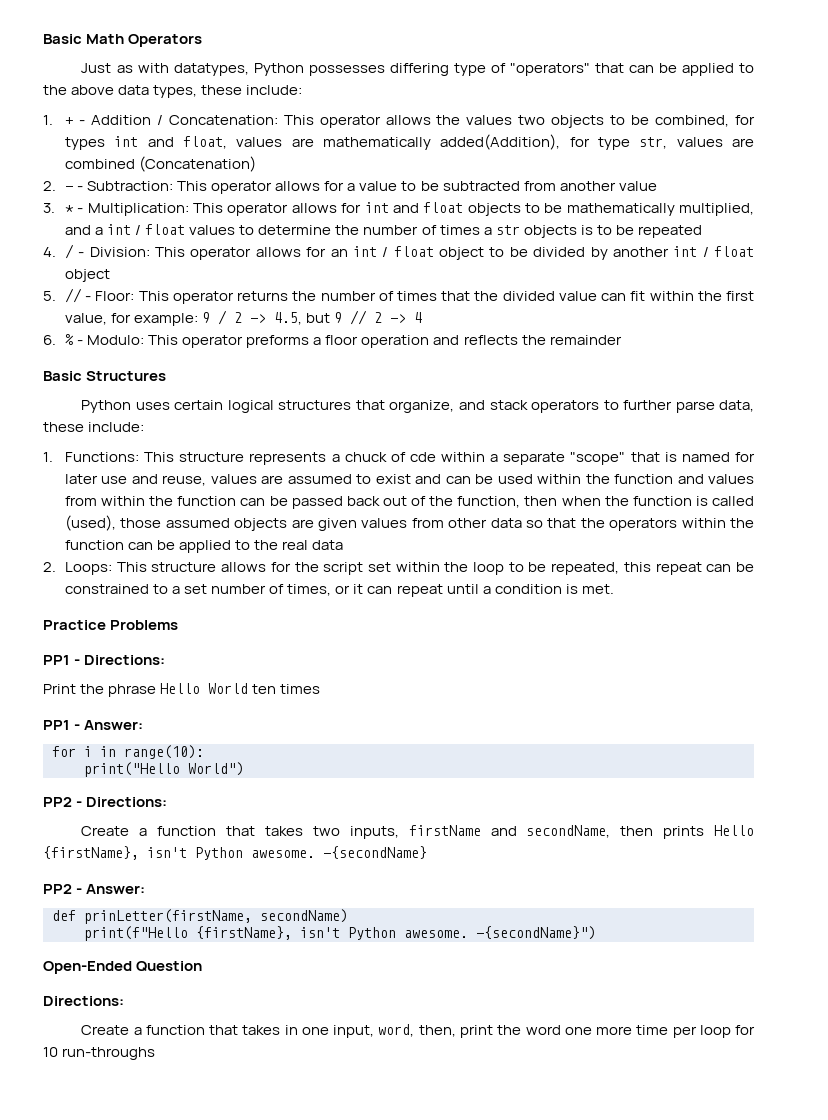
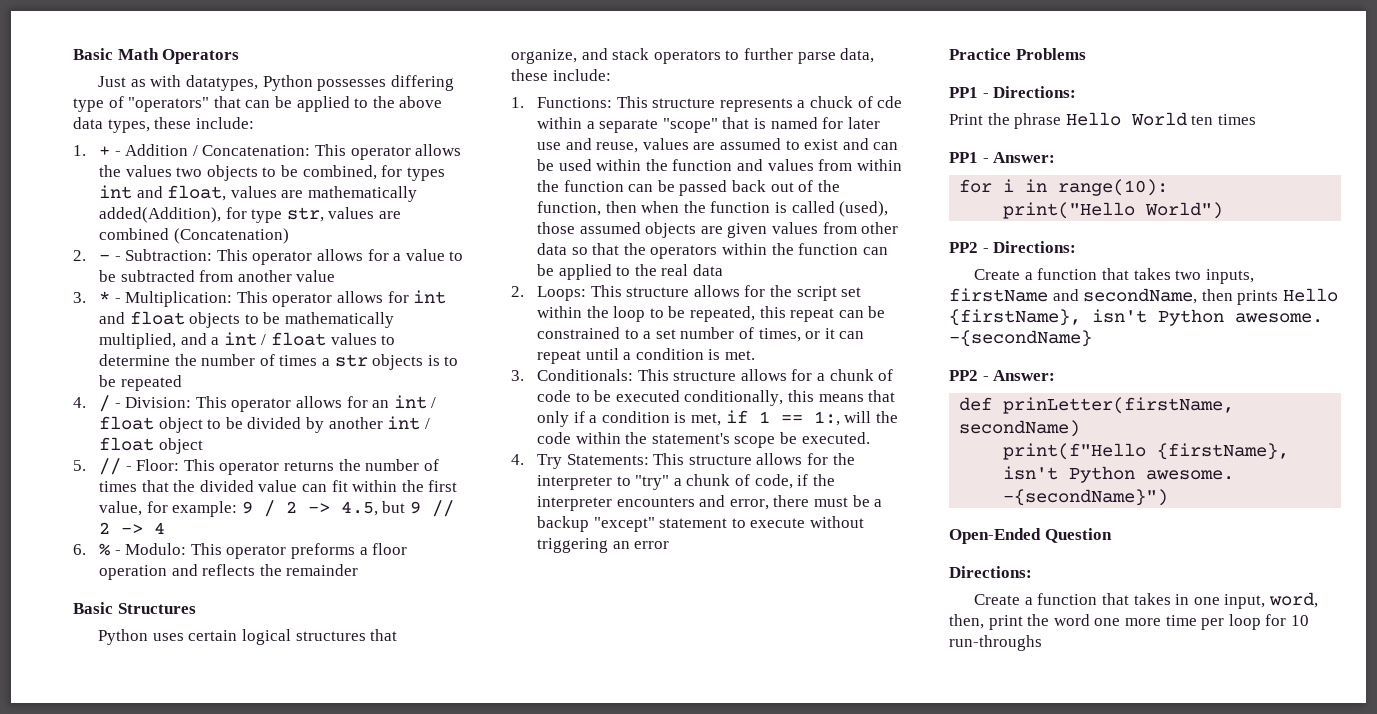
+ 3. Conditionals: This structure allows for a chunk of code to be executed conditionally, this means that only if a condition is met, if 1 == 1:, will the code within the statement's scope be executed.
+ 4. Try Statements: This structure allows for the interpreter to "try" a chunk of code, if the interpreter encounters and error, there must be a backup "except" statement to execute without triggering an error

